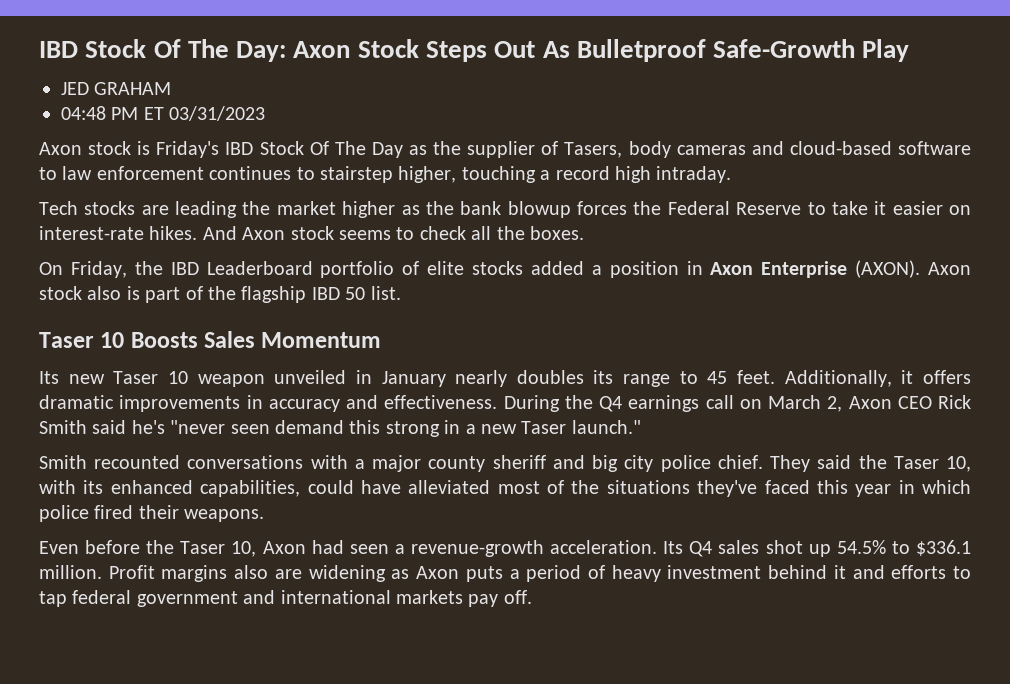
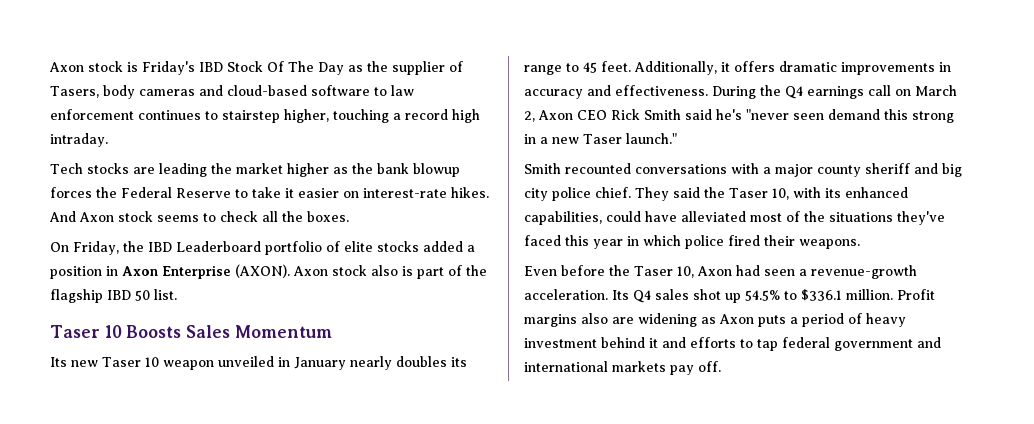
- IBD Stock Of The Day: Axon Stock Steps Out As Bulletproof Safe-Growth Play
- JED GRAHAM
- 04:48 PM ET 03/31/2023

